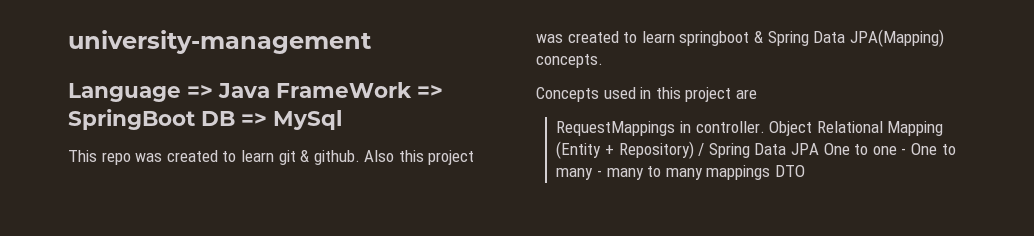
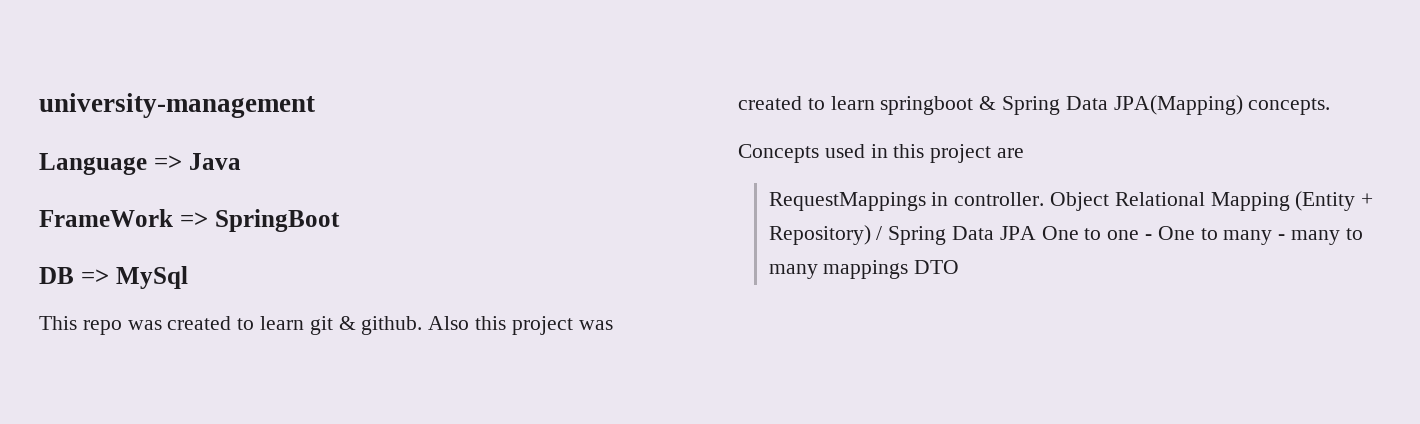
- Language => Java FrameWork => SpringBoot DB => MySql
+ Language => Java
+ FrameWork => SpringBoot
+ DB => MySql

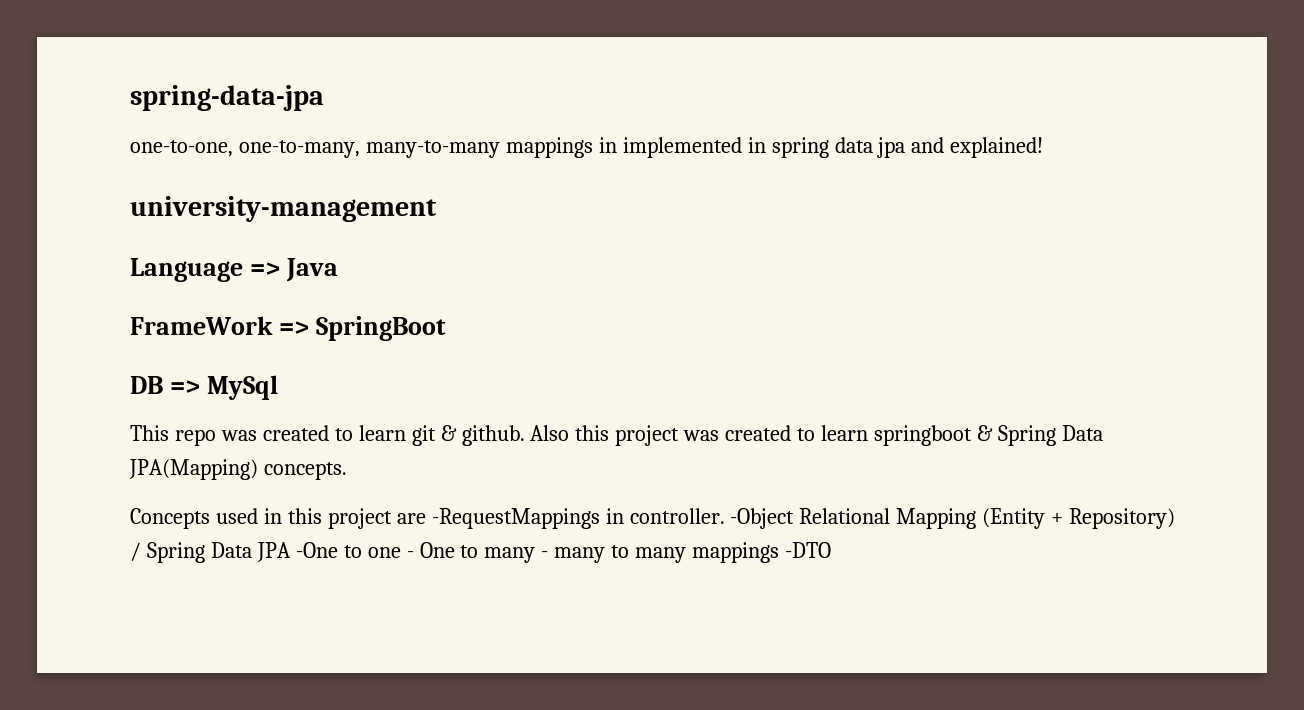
+ spring-data-jpa
+ one-to-one, one-to-many, many-to-many mappings in implemented in spring data jpa and explained!
- Concepts used in this project are
- RequestMappings in controller.
+ Concepts used in this project are -RequestMappings in controller.
- Object Relational Mapping (Entity + Repository) / Spring Data JPA One to one - One to many - many to many mappings DTO
+ -Object Relational Mapping (Entity + Repository) / Spring Data JPA -One to one - One to many - many to many mappings -DTO

